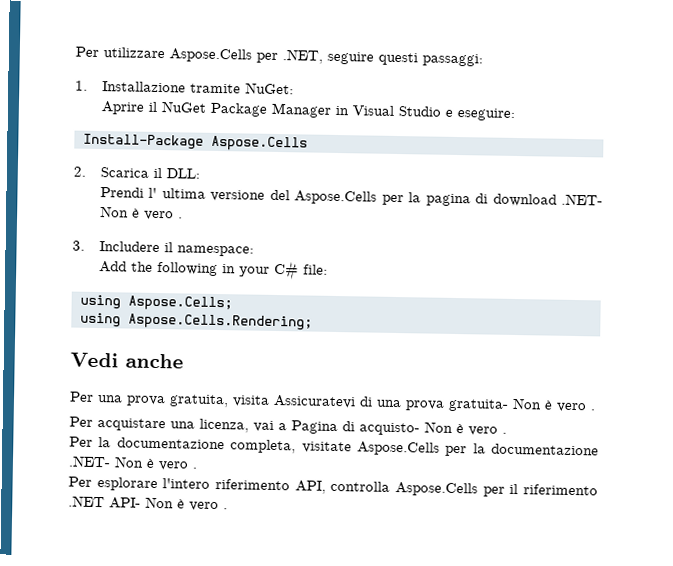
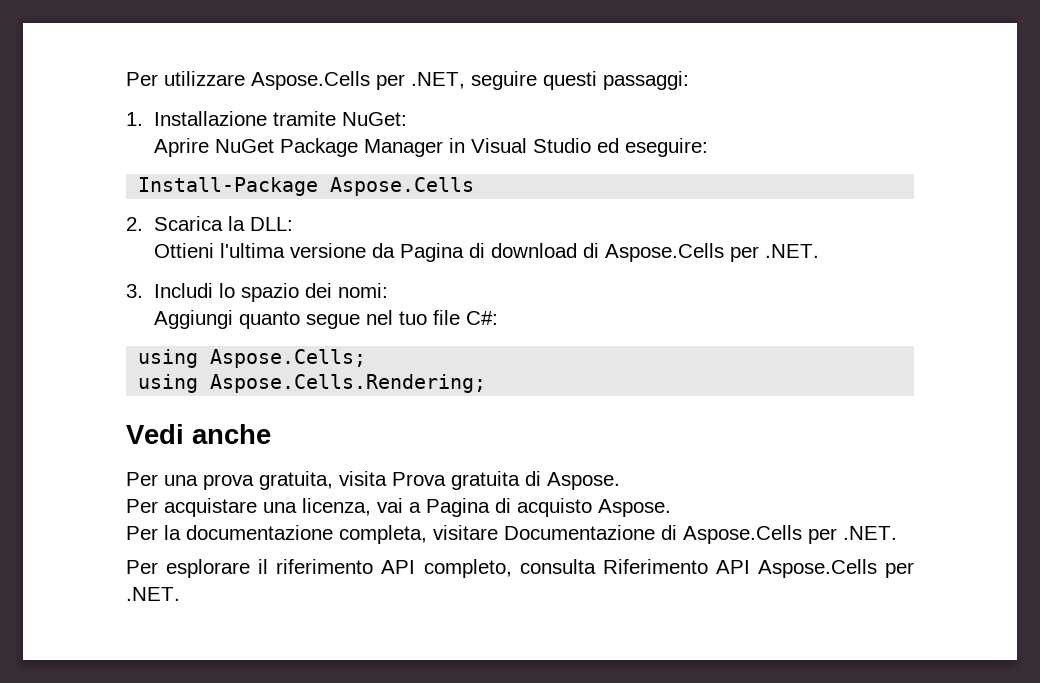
- Aprire il NuGet Package Manager in Visual Studio e eseguire:
+ Aprire NuGet Package Manager in Visual Studio ed eseguire:
- 2. Scarica il DLL:
+ 2. Scarica la DLL:
- Prendi l' ultima versione del Aspose.Cells per la pagina di download .NET- Non è vero .
- 3. Includere il namespace:
- Add the following in your C# file:
+ Ottieni l'ultima versione da Pagina di download di Aspose.Cells per .NET.
+ 3. Includi lo spazio dei nomi:
+ Aggiungi quanto segue nel tuo file C#:
- Per una prova gratuita, visita Assicuratevi di una prova gratuita- Non è vero .
+ Per una prova gratuita, visita Prova gratuita di Aspose.
- Per acquistare una licenza, vai a Pagina di acquisto- Non è vero .
+ Per acquistare una licenza, vai a Pagina di acquisto Aspose.
- Per la documentazione completa, visitate Aspose.Cells per la documentazione .NET- Non è vero .
- Per esplorare l'intero riferimento API, controlla Aspose.Cells per il riferimento .NET API- Non è vero .
+ Per la documentazione completa, visitare Documentazione di Aspose.Cells per .NET.
+ Per esplorare il riferimento API completo, consulta Riferimento API Aspose.Cells per .NET.

